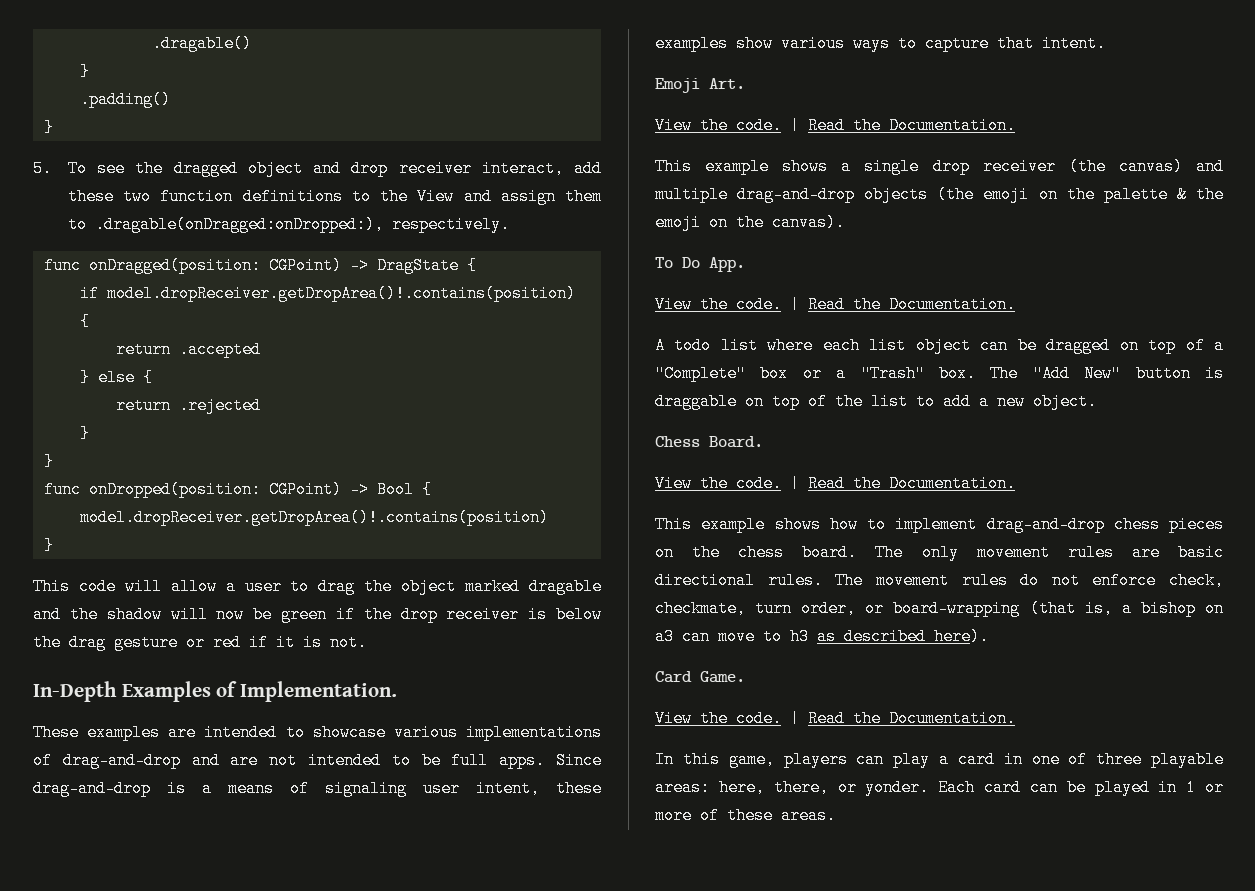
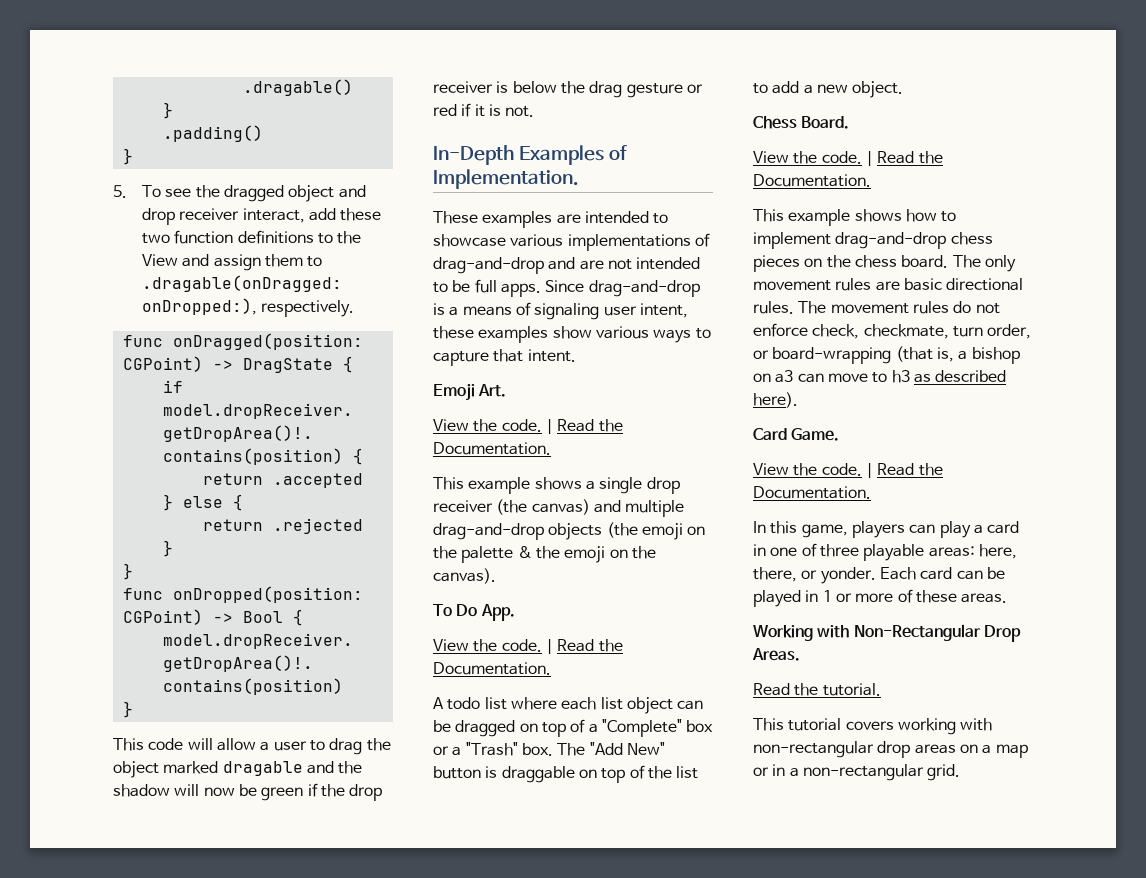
+ Working with Non-Rectangular Drop Areas.
+ Read the tutorial.
+ This tutorial covers working with non-rectangular drop areas on a map or in a non-rectangular grid.

